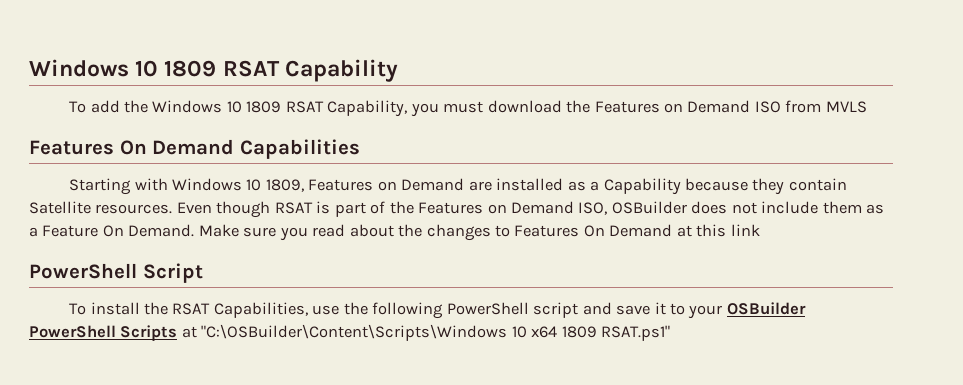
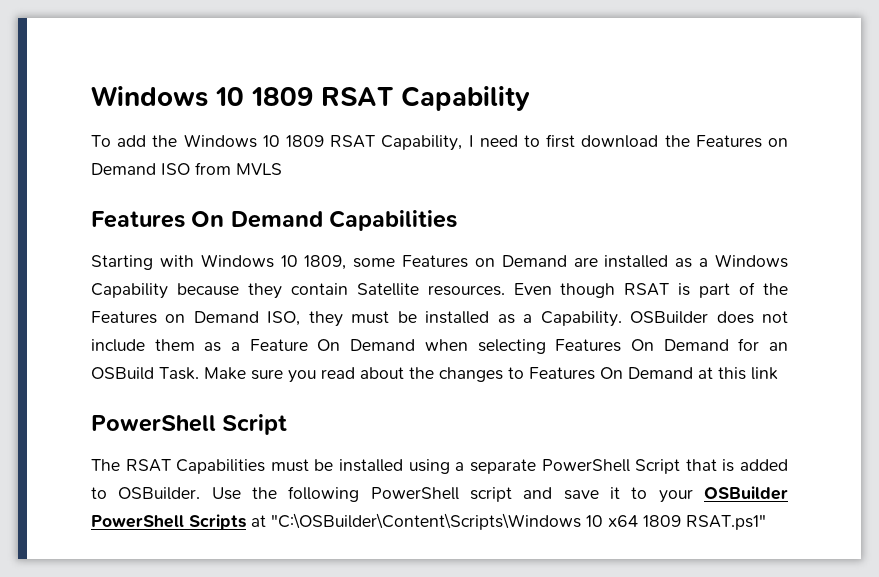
- To add the Windows 10 1809 RSAT Capability, you must download the Features on Demand ISO from MVLS
+ To add the Windows 10 1809 RSAT Capability, I need to first download the Features on Demand ISO from MVLS
- Starting with Windows 10 1809, Features on Demand are installed as a Capability because they contain Satellite resources.
+ Starting with Windows 10 1809, some Features on Demand are installed as a Windows Capability because they contain Satellite resources.
- Even though RSAT is part of the Features on Demand ISO, OSBuilder does not include them as a Feature On Demand.
+ Even though RSAT is part of the Features on Demand ISO, they must be installed as a Capability. OSBuilder does not include them as a Feature On Demand when selecting Features On Demand for an OSBuild Task.
- To install the RSAT Capabilities, use the following PowerShell script and save it to your OSBuilder PowerShell Scripts at "C:\OSBuilder\Content\Scripts\Windows 10 x64 1809 RSAT.ps1"
+ The RSAT Capabilities must be installed using a separate PowerShell Script that is added to OSBuilder. Use the following PowerShell script and save it to your OSBuilder PowerShell Scripts at "C:\OSBuilder\Content\Scripts\Windows 10 x64 1809 RSAT.ps1"

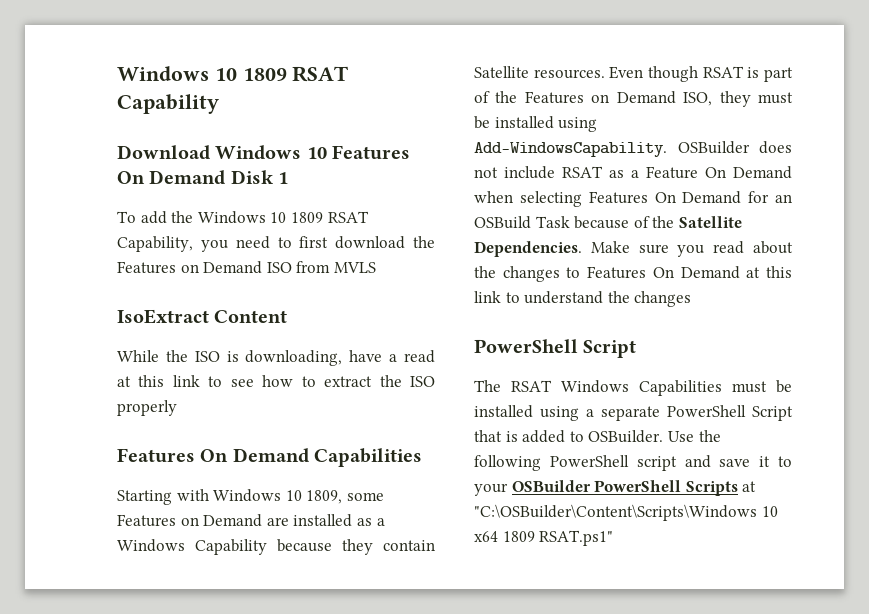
+ Download Windows 10 Features On Demand Disk 1
- To add the Windows 10 1809 RSAT Capability, I need to first download the Features on Demand ISO from MVLS
+ To add the Windows 10 1809 RSAT Capability, you need to first download the Features on Demand ISO from MVLS
+ IsoExtract Content
+ While the ISO is downloading, have a read at this link to see how to extract the ISO properly
- Even though RSAT is part of the Features on Demand ISO, they must be installed as a Capability.
+ Even though RSAT is part of the Features on Demand ISO, they must be installed using Add-WindowsCapability.
- OSBuilder does not include them as a Feature On Demand when selecting Features On Demand for an OSBuild Task.
+ OSBuilder does not include RSAT as a Feature On Demand when selecting Features On Demand for an OSBuild Task because of the Satellite Dependencies.
- Make sure you read about the changes to Features On Demand at this link
+ Make sure you read about the changes to Features On Demand at this link to understand the changes
- The RSAT Capabilities must be installed using a separate PowerShell Script that is added to OSBuilder.
+ The RSAT Windows Capabilities must be installed using a separate PowerShell Script that is added to OSBuilder.

